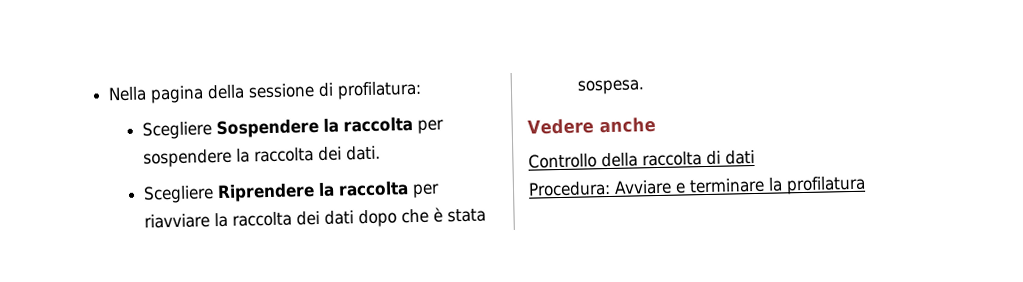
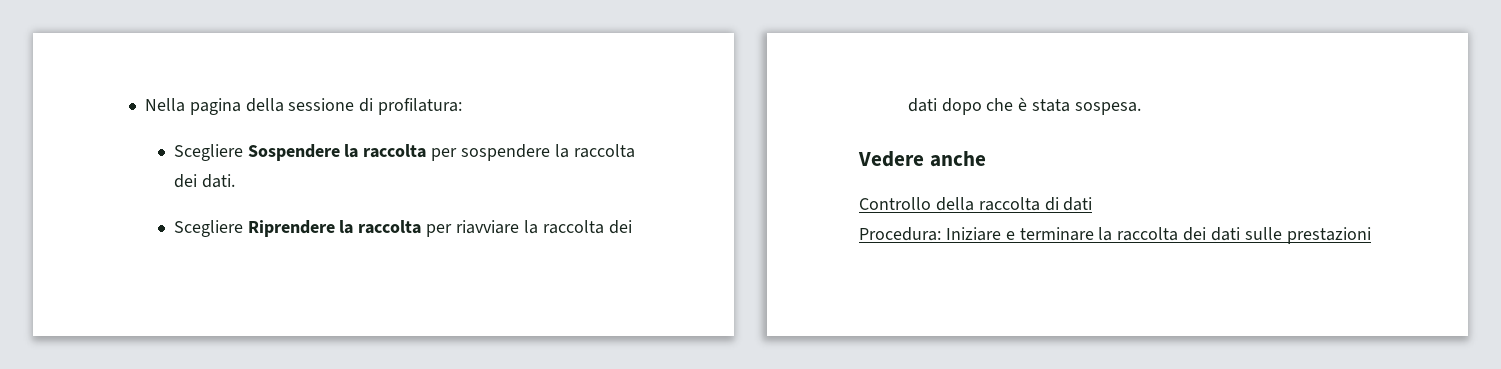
- Procedura: Avviare e terminare la profilatura
+ Procedura: Iniziare e terminare la raccolta dei dati sulle prestazioni

